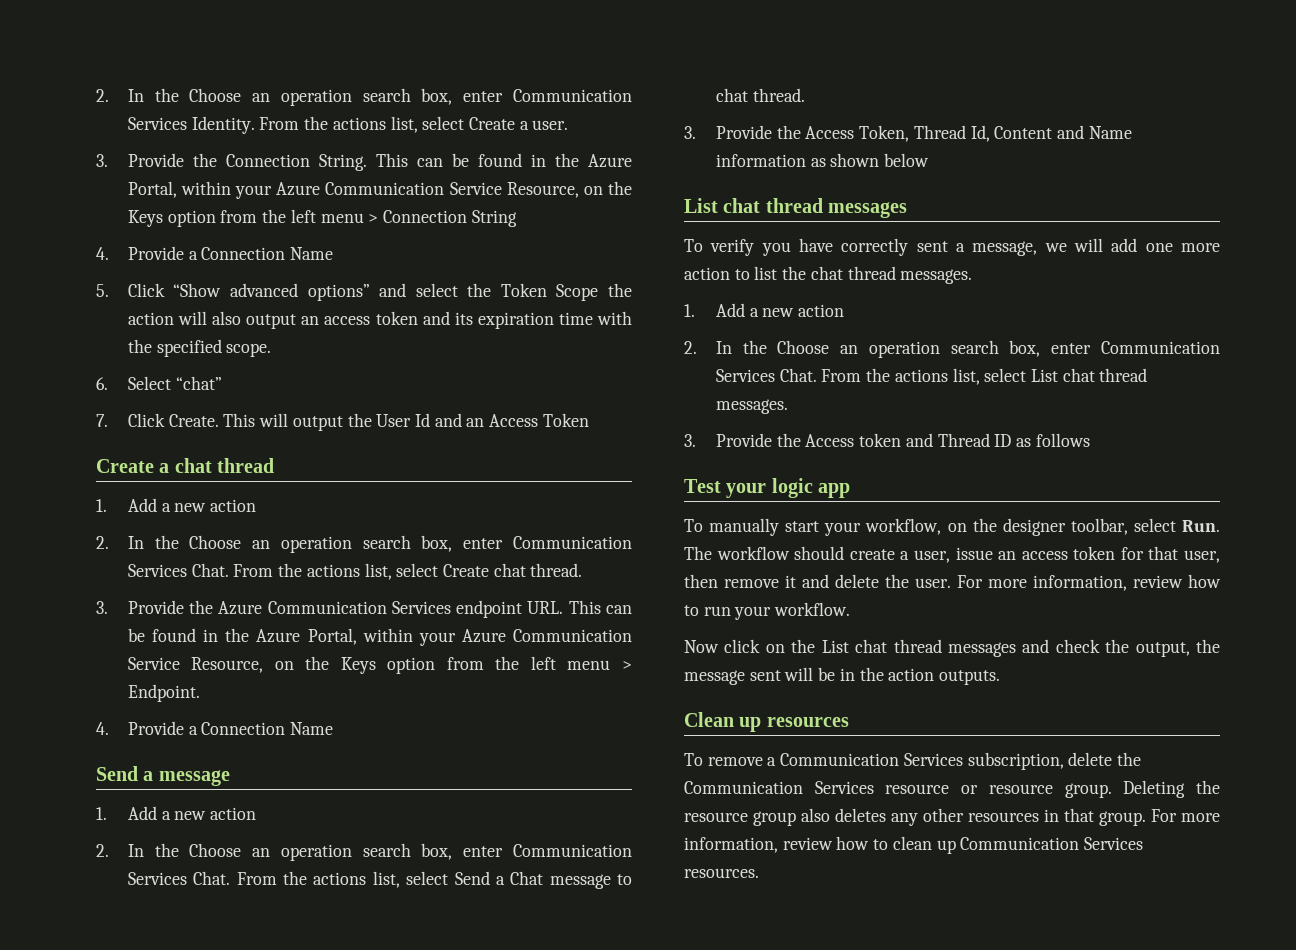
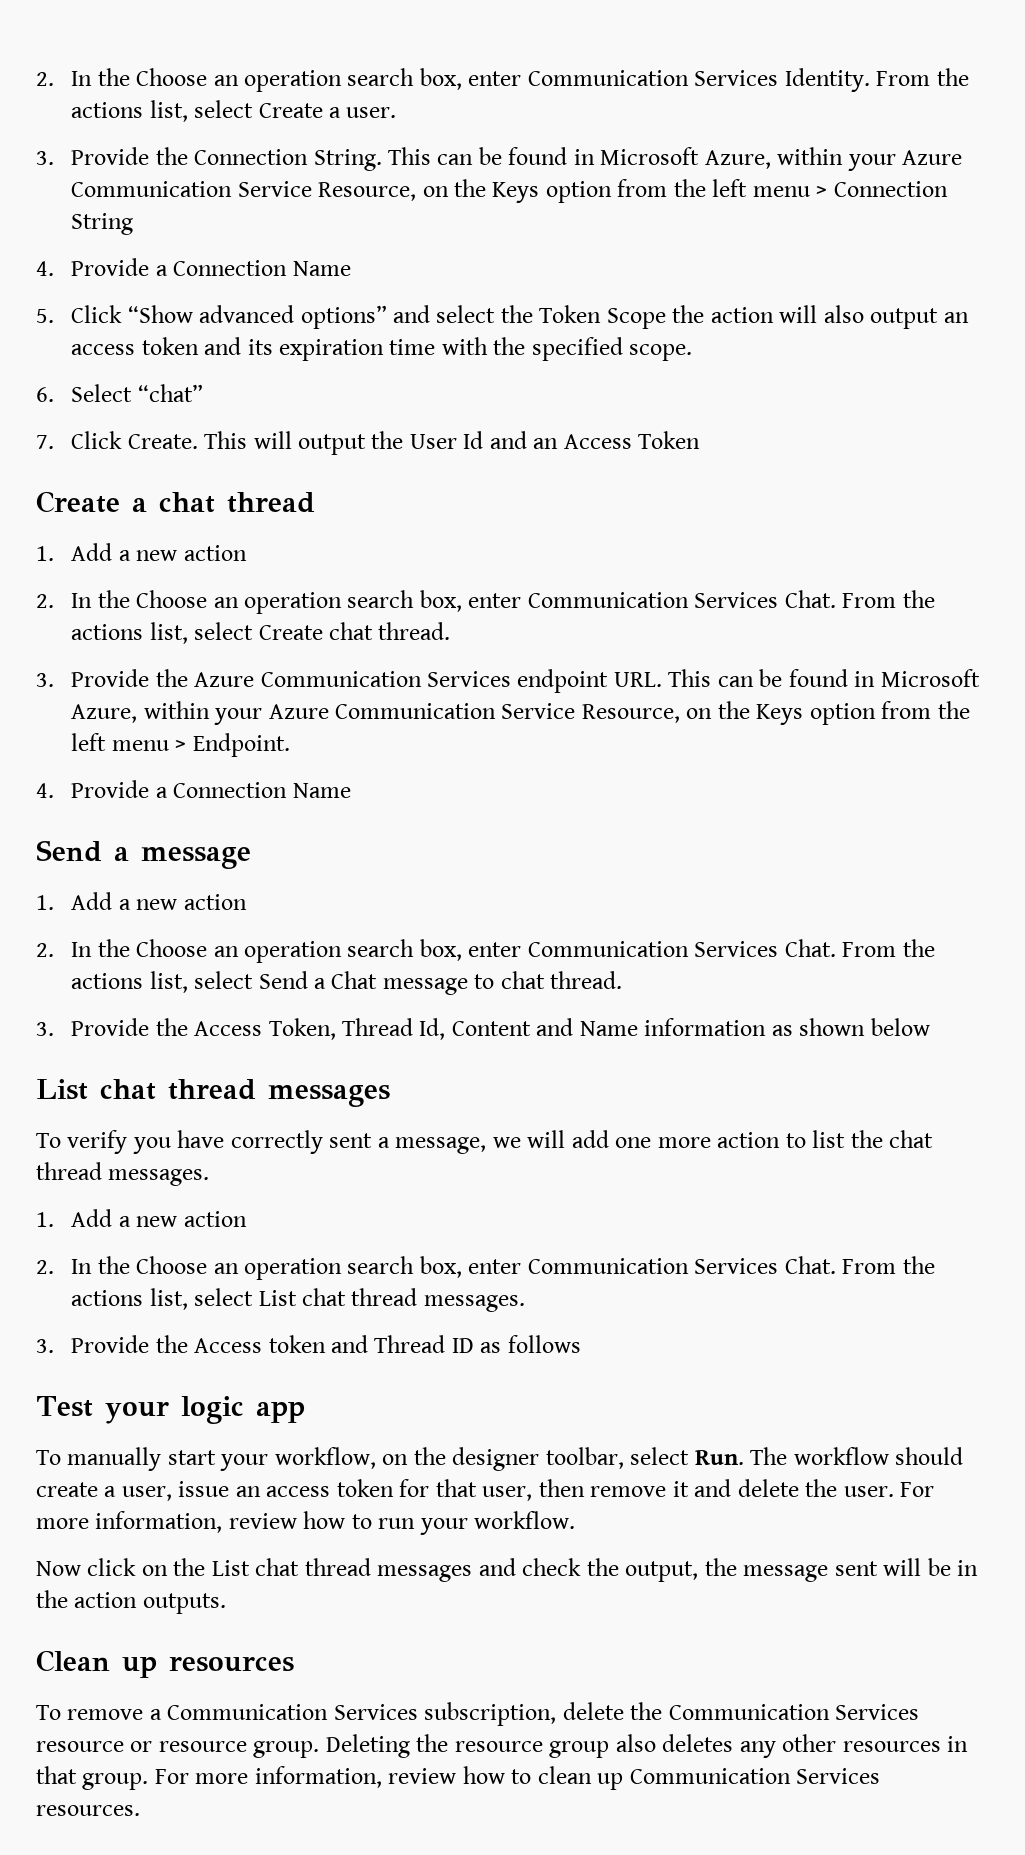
- This can be found in the Azure Portal, within your Azure Communication Service Resource, on the Keys option from the left menu > Connection String
+ This can be found in Microsoft Azure, within your Azure Communication Service Resource, on the Keys option from the left menu > Connection String
- 3. Provide the Azure Communication Services endpoint URL. This can be found in the Azure Portal, within your Azure Communication Service Resource, on the Keys option from the left menu > Endpoint.
+ 3. Provide the Azure Communication Services endpoint URL. This can be found in Microsoft Azure, within your Azure Communication Service Resource, on the Keys option from the left menu > Endpoint.

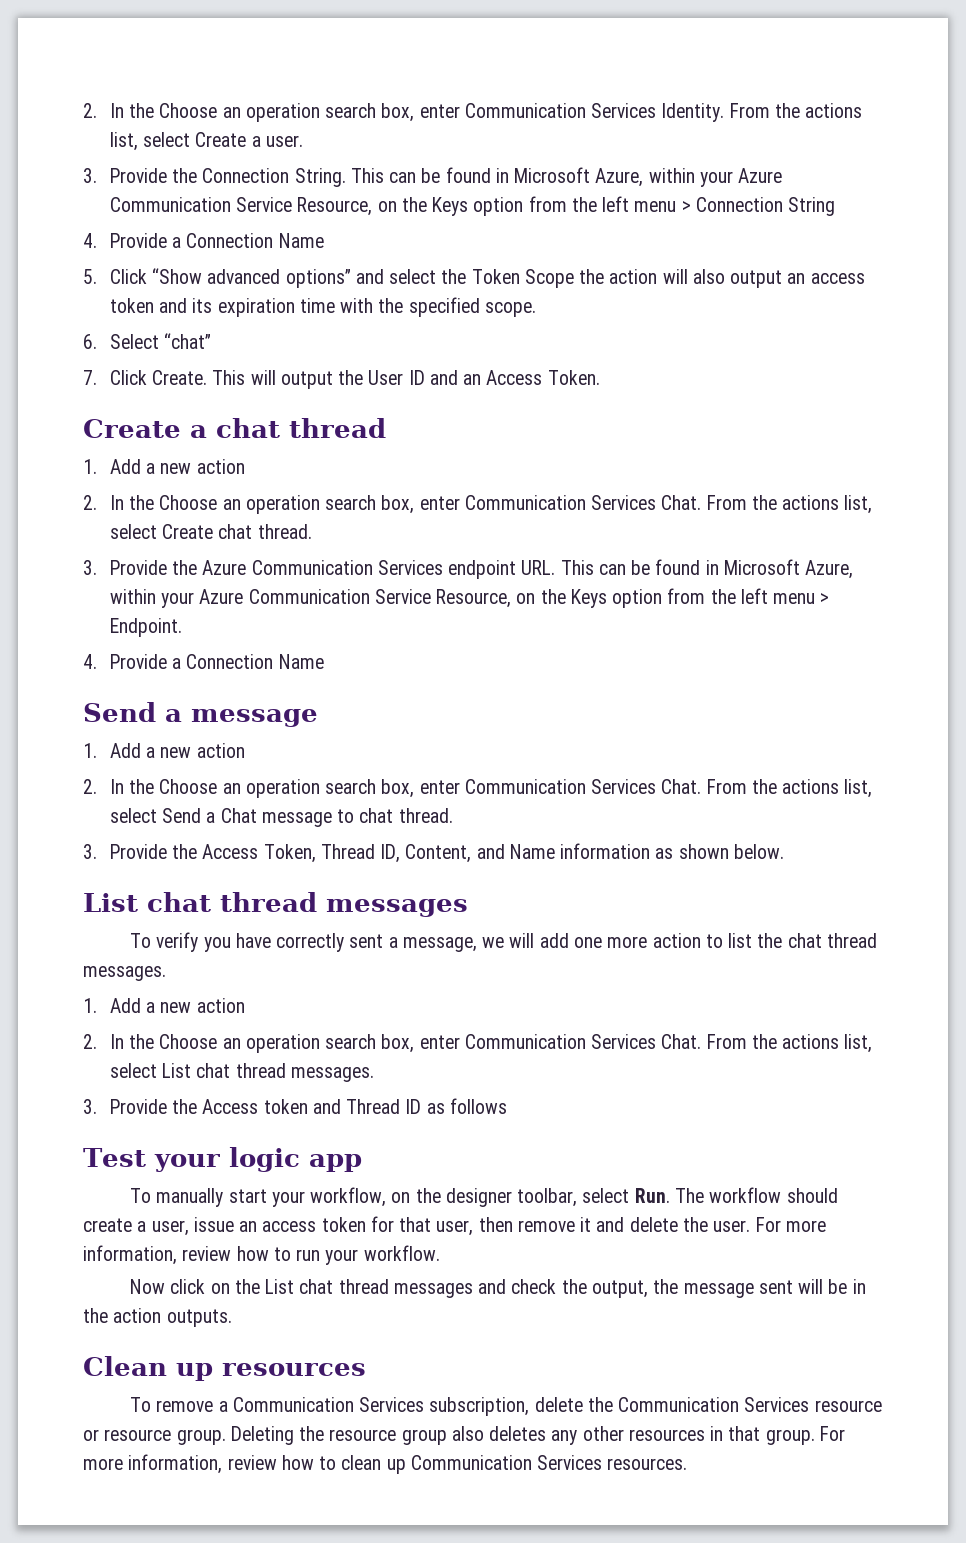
- This will output the User Id and an Access Token
+ This will output the User ID and an Access Token.
- 3. Provide the Access Token, Thread Id, Content and Name information as shown below
+ 3. Provide the Access Token, Thread ID, Content, and Name information as shown below.

